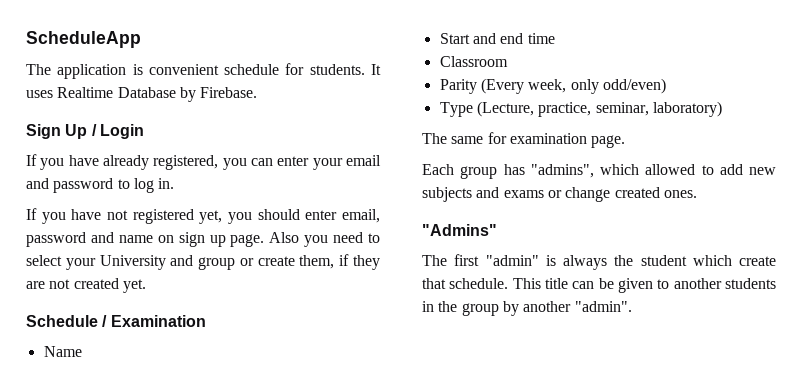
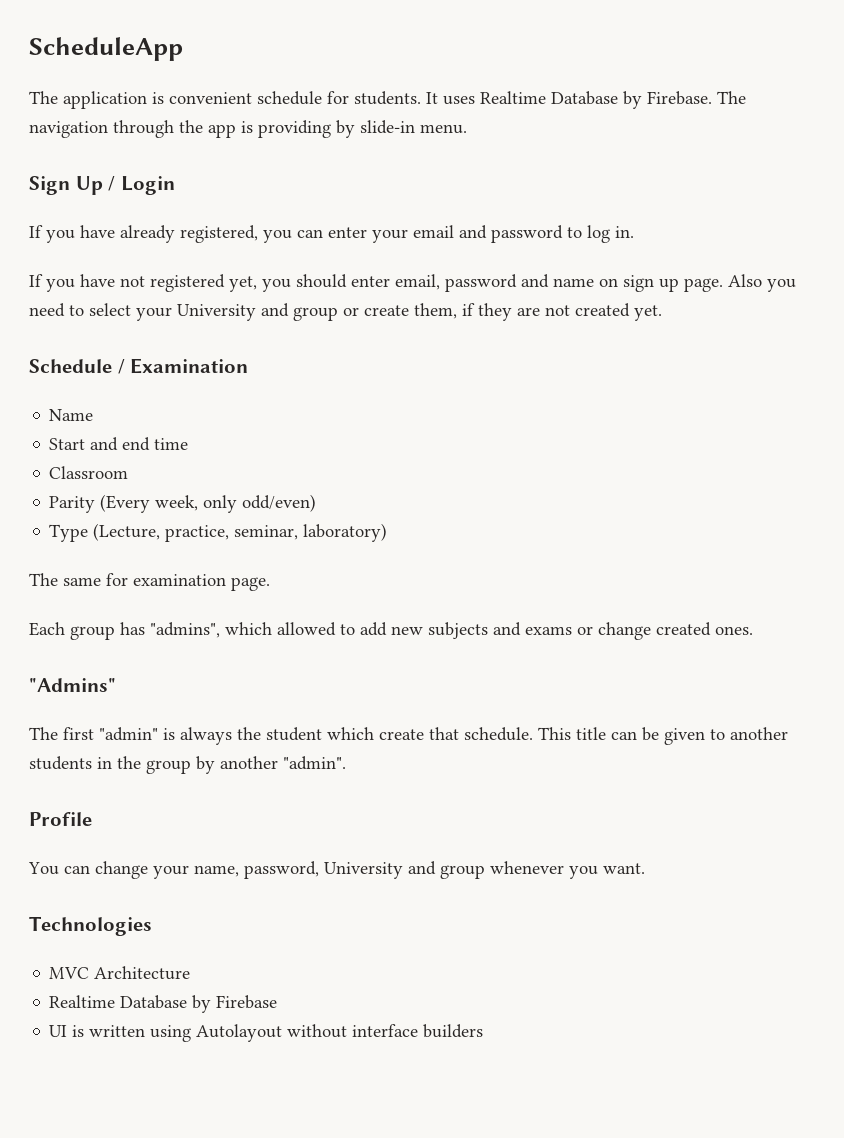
+ The navigation through the app is providing by slide-in menu.
+ Profile
+ You can change your name, password, University and group whenever you want.
+ Technologies
+ MVC Architecture
+ Realtime Database by Firebase
+ UI is written using Autolayout without interface builders

